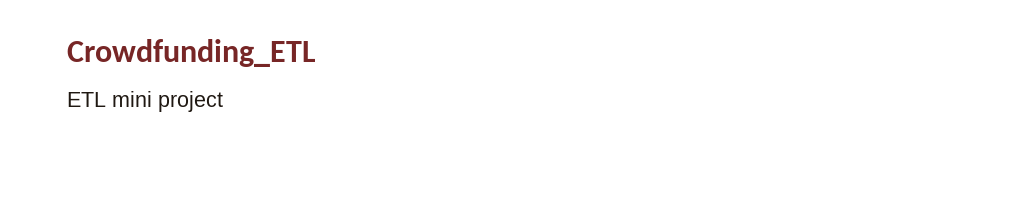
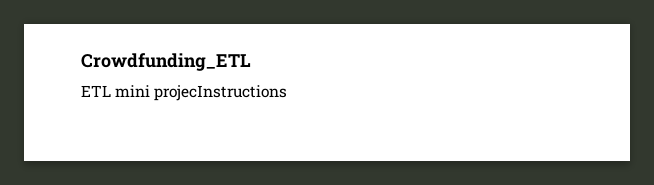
- ETL mini project
+ ETL mini projecInstructions

